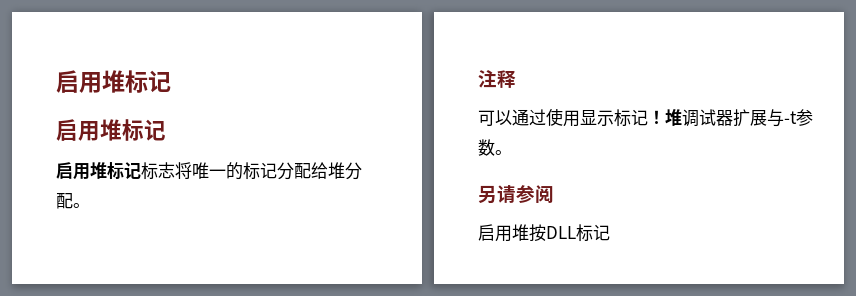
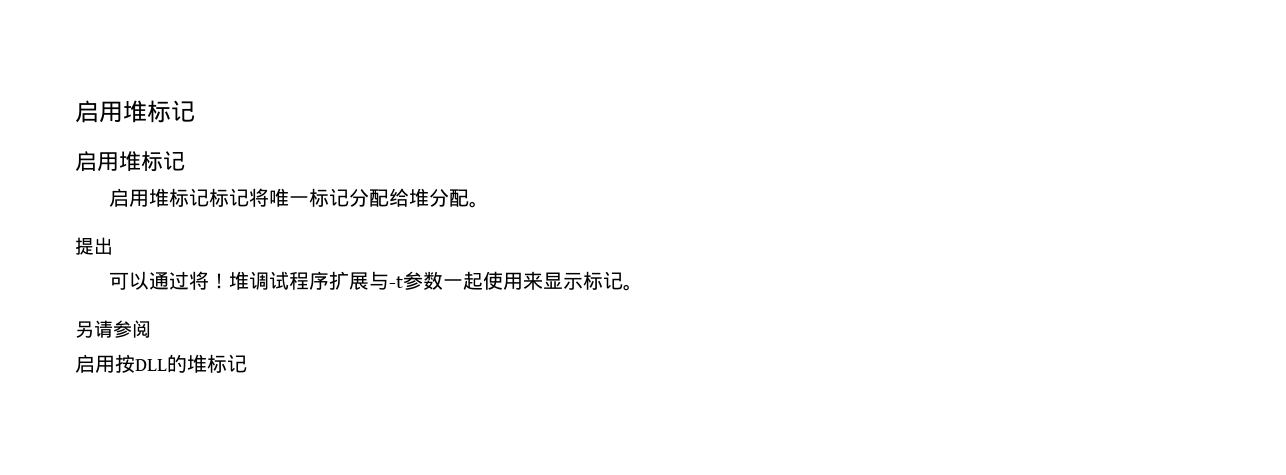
- 启用堆标记标志将唯一的标记分配给堆分配。
+ 启用堆标记标记将唯一标记分配给堆分配。
- 注释
+ 提出
- 可以通过使用显示标记！
+ 可以通过将！
- 堆调试器扩展与-t参数。
+ 堆调试程序扩展与-t参数一起使用来显示标记。
- 启用堆按DLL标记
+ 启用按DLL的堆标记

